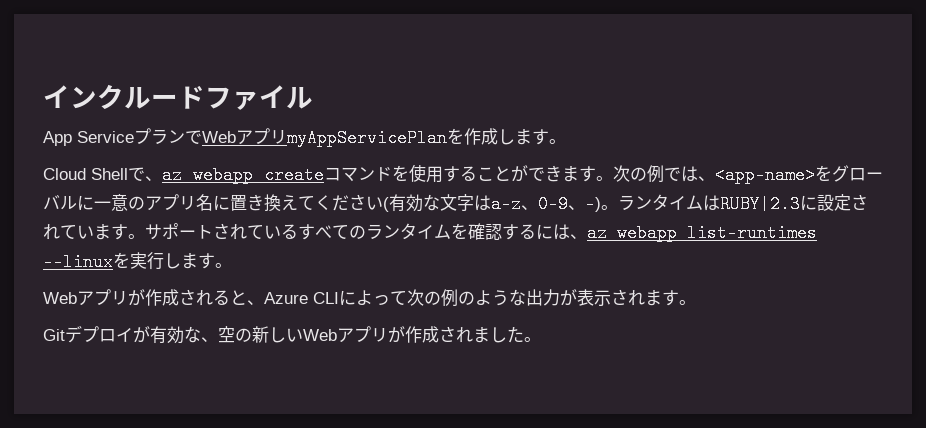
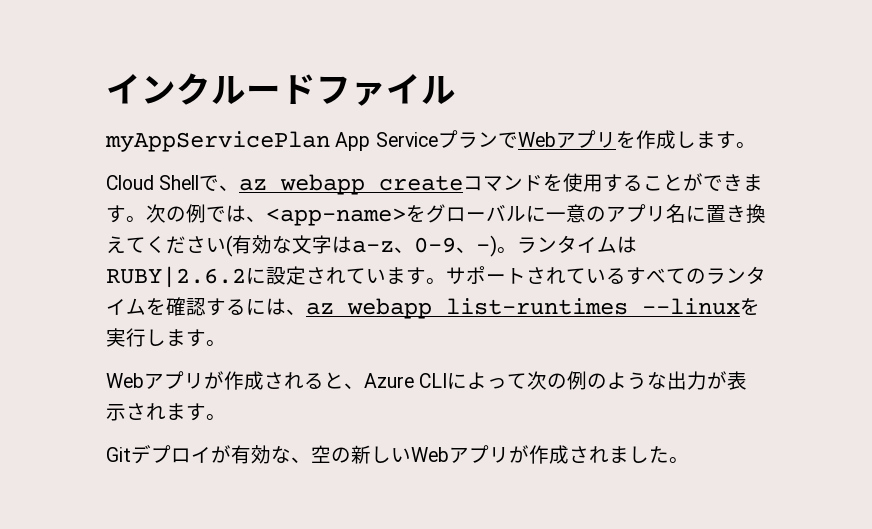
- App ServiceプランでWebアプリmyAppServicePlanを作成します。
+ myAppServicePlan App ServiceプランでWebアプリを作成します。
- ランタイムはRUBY|2.3に設定されています。
+ ランタイムはRUBY|2.6.2に設定されています。

